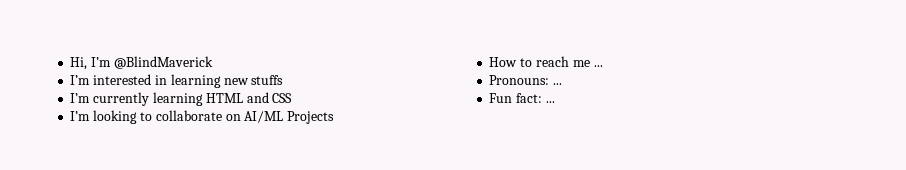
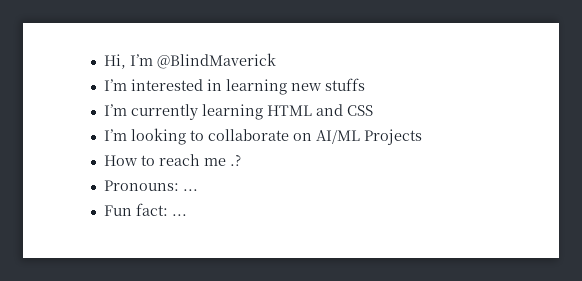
- How to reach me ...
+ How to reach me .?

